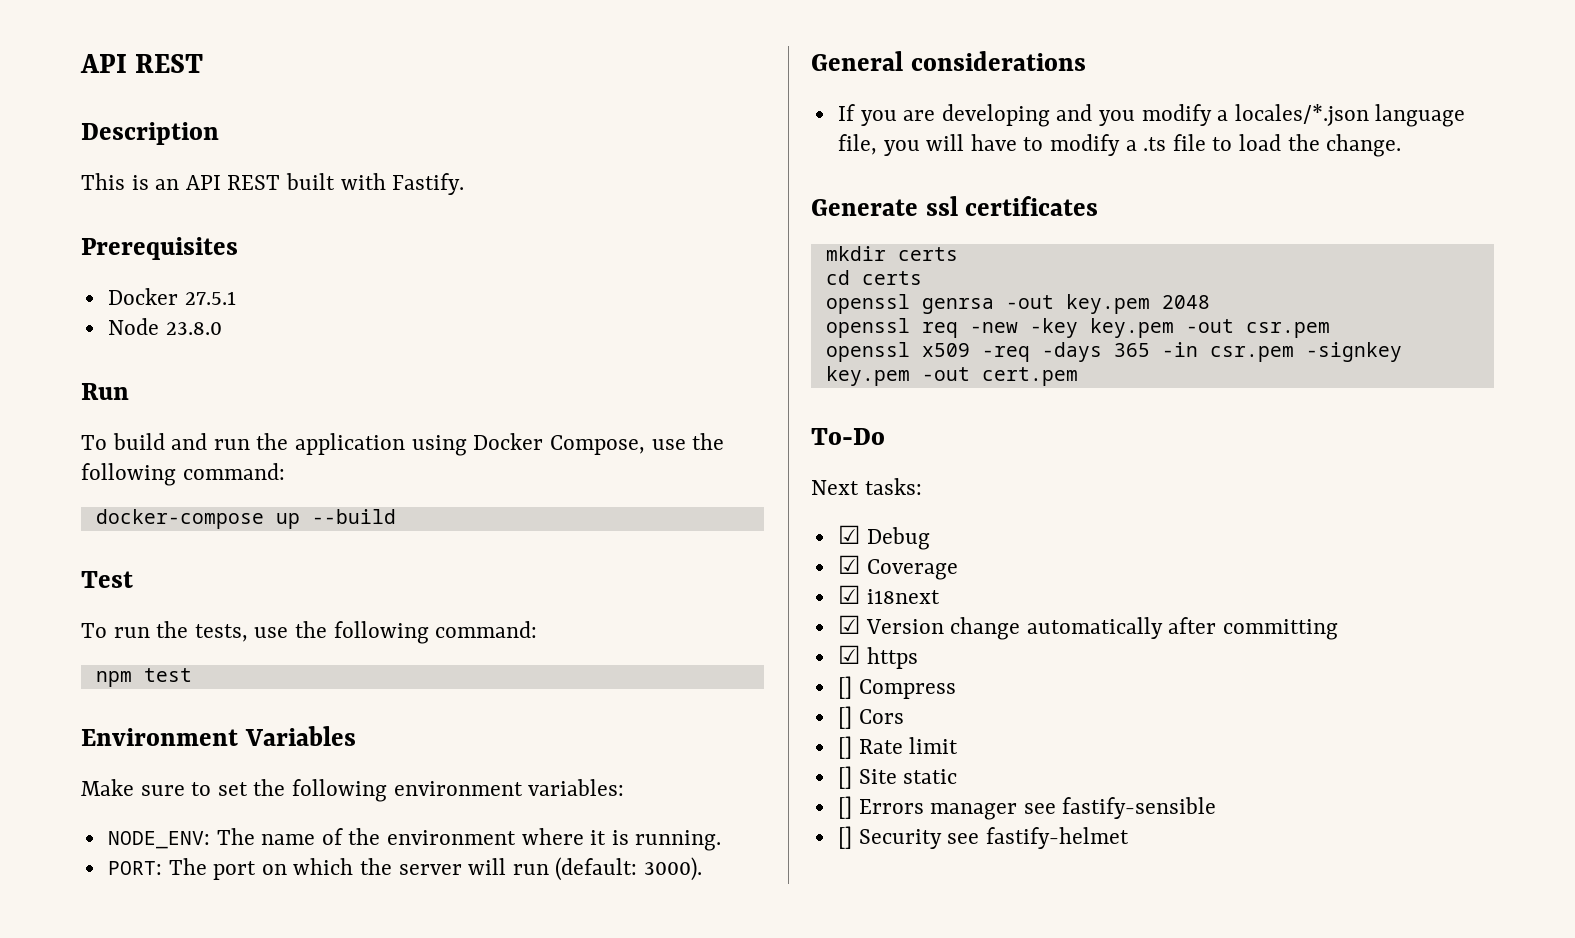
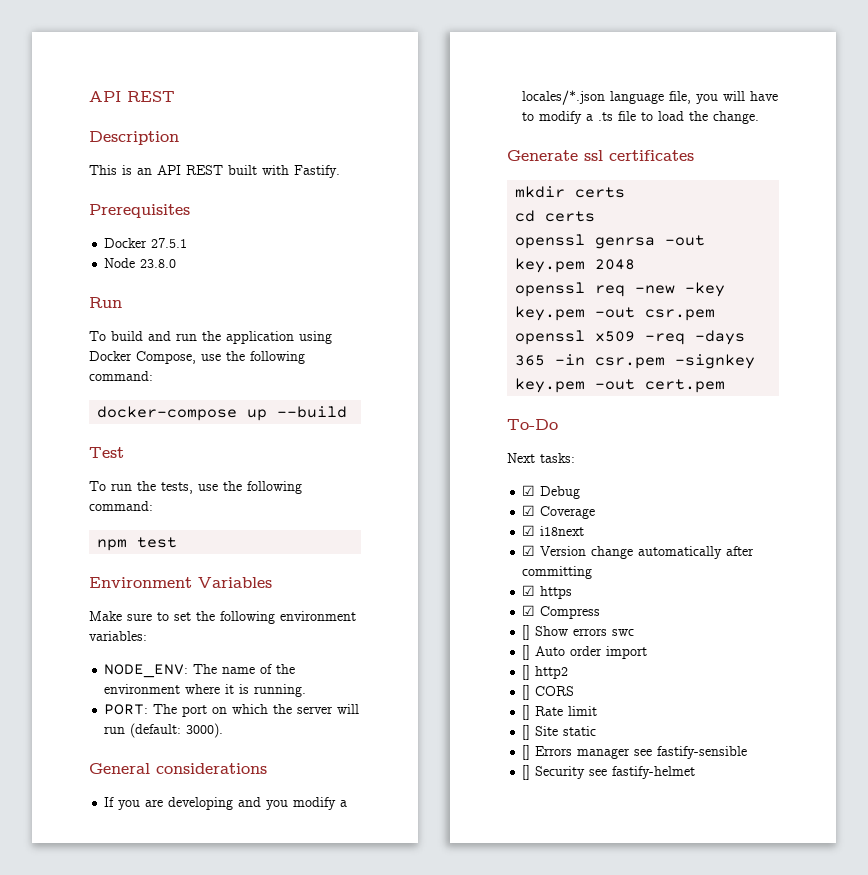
- [] Compress
+ ☑ Compress
- [] Cors
+ [] Show errors swc
+ [] Auto order import
+ [] http2
+ [] CORS

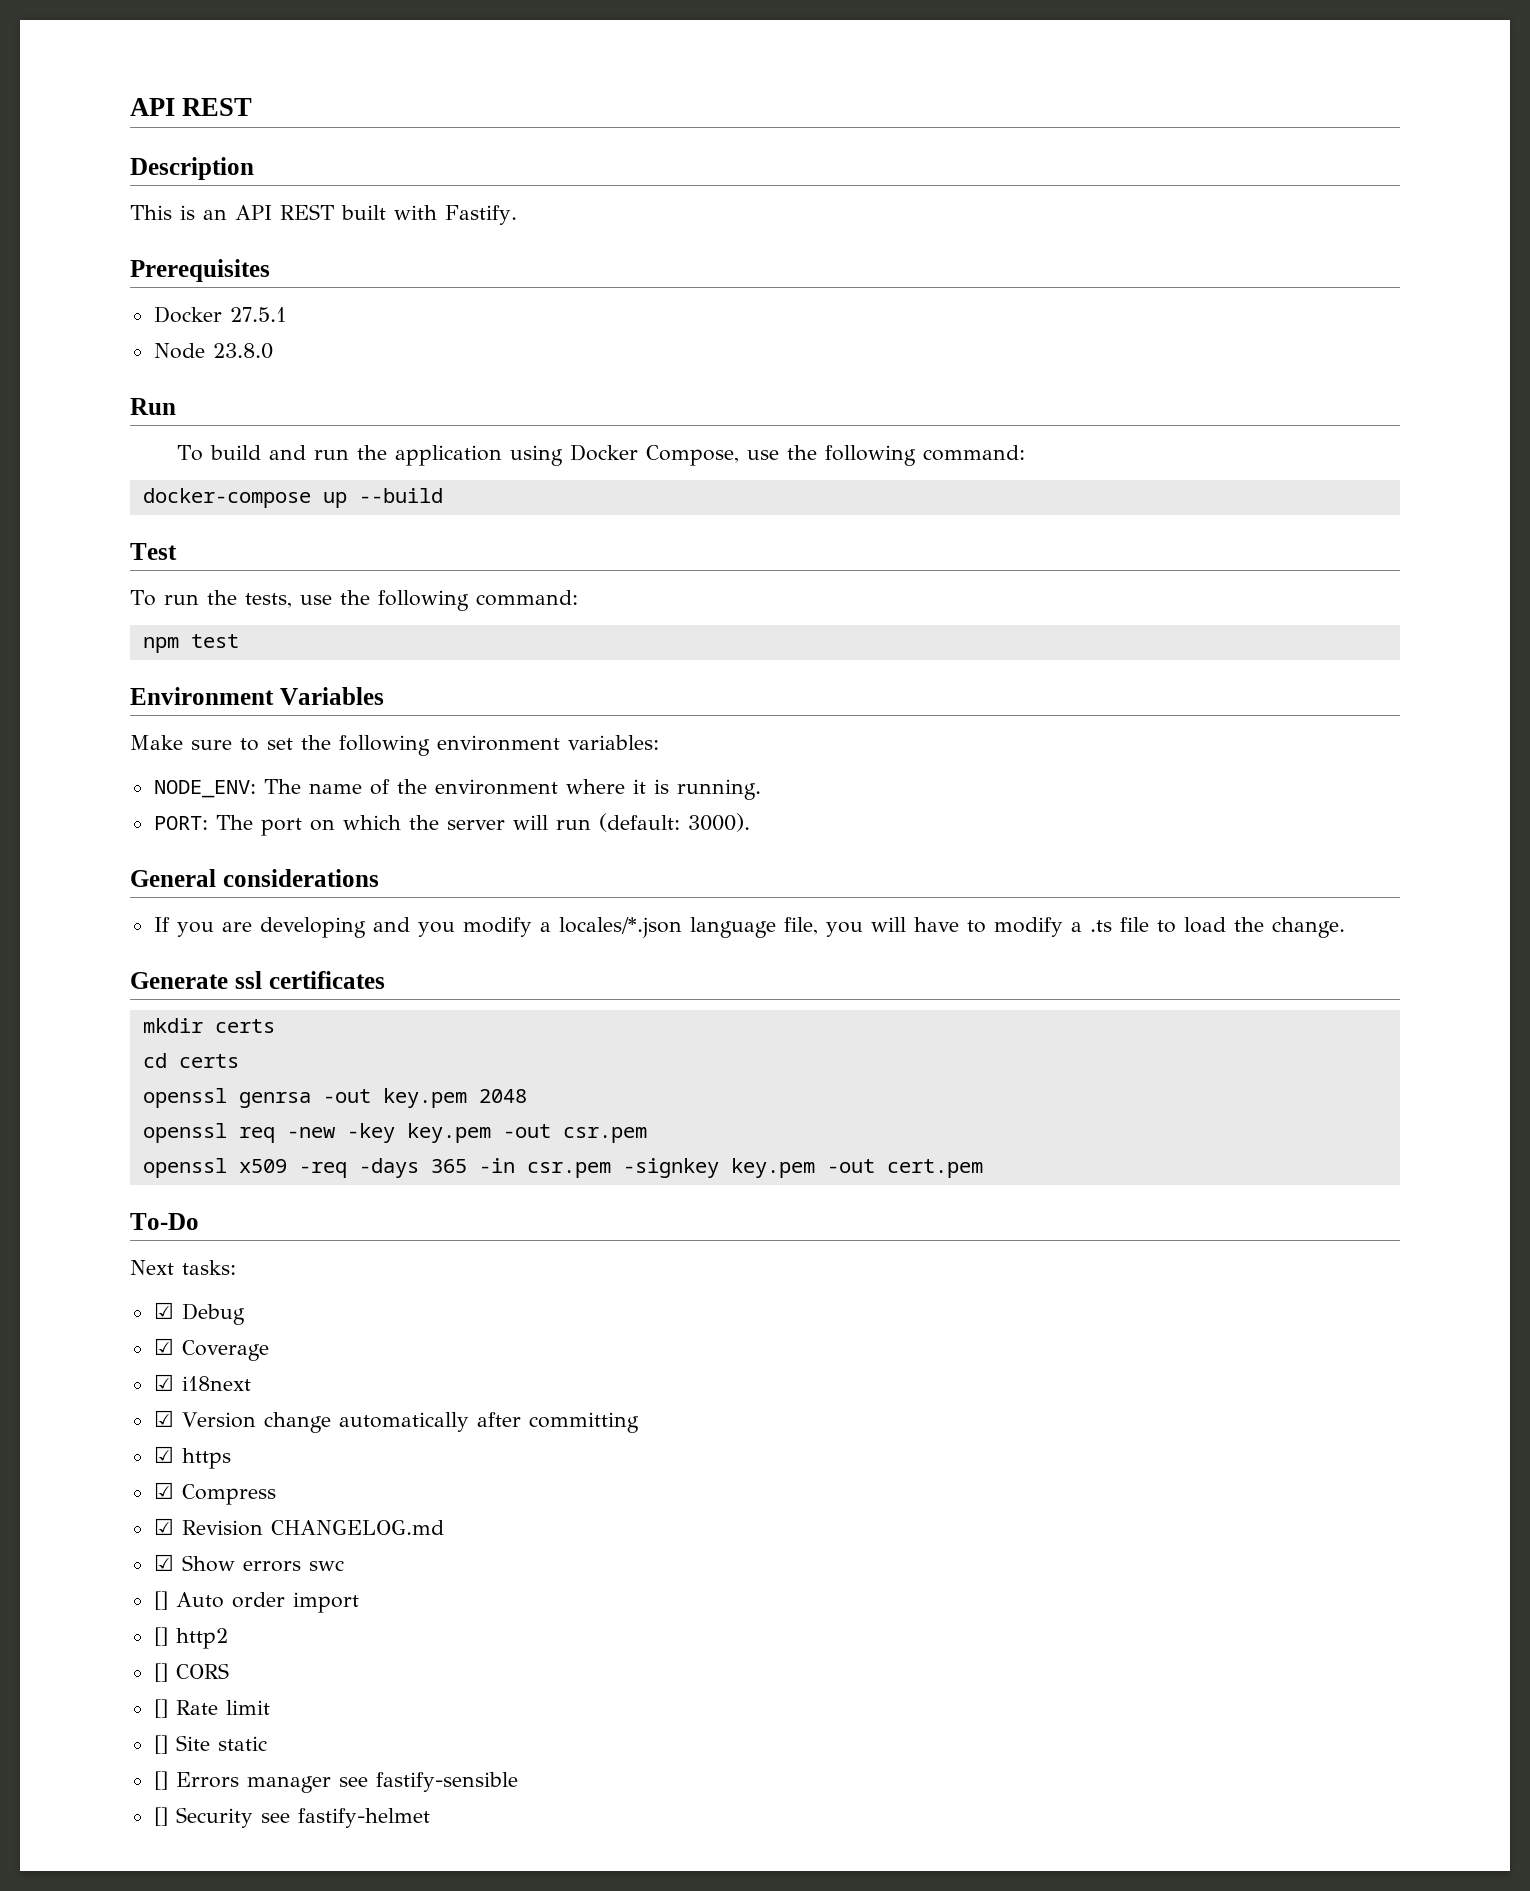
- [] Show errors swc
+ ☑ Revision CHANGELOG.md
+ ☑ Show errors swc

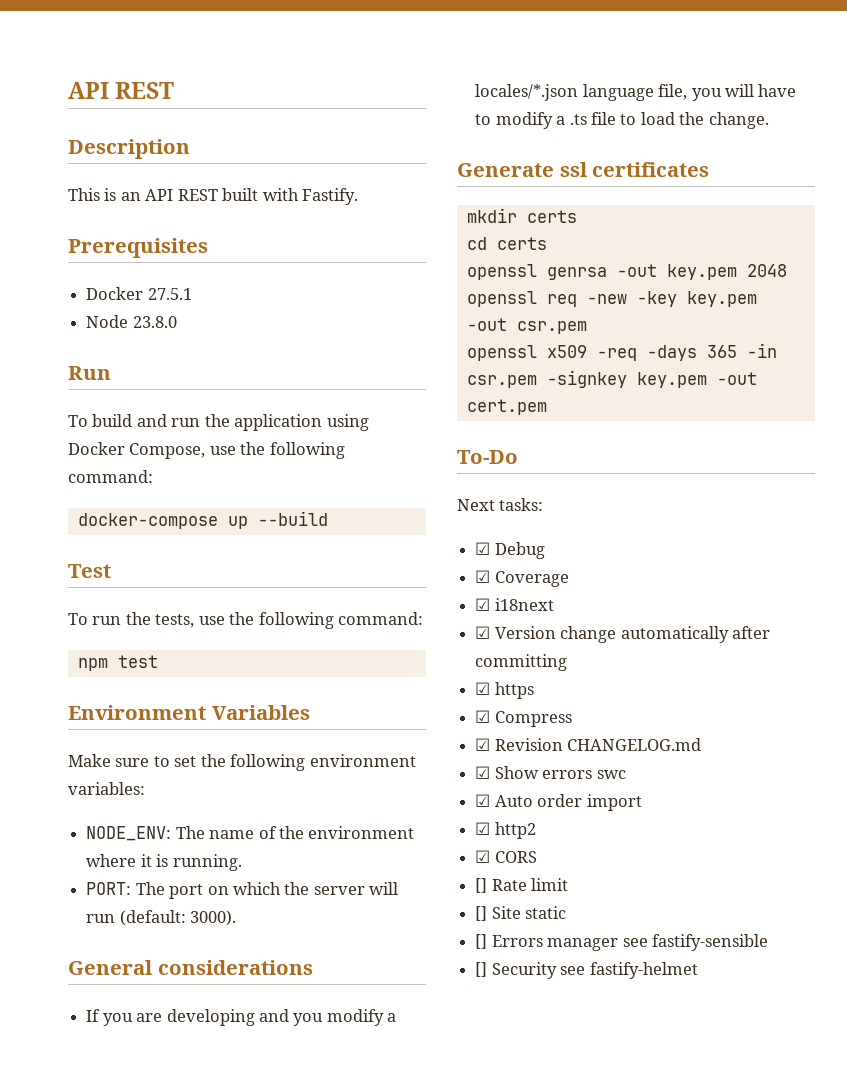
- [] Auto order import
+ ☑ Auto order import
- [] http2
+ ☑ http2
- [] CORS
+ ☑ CORS

